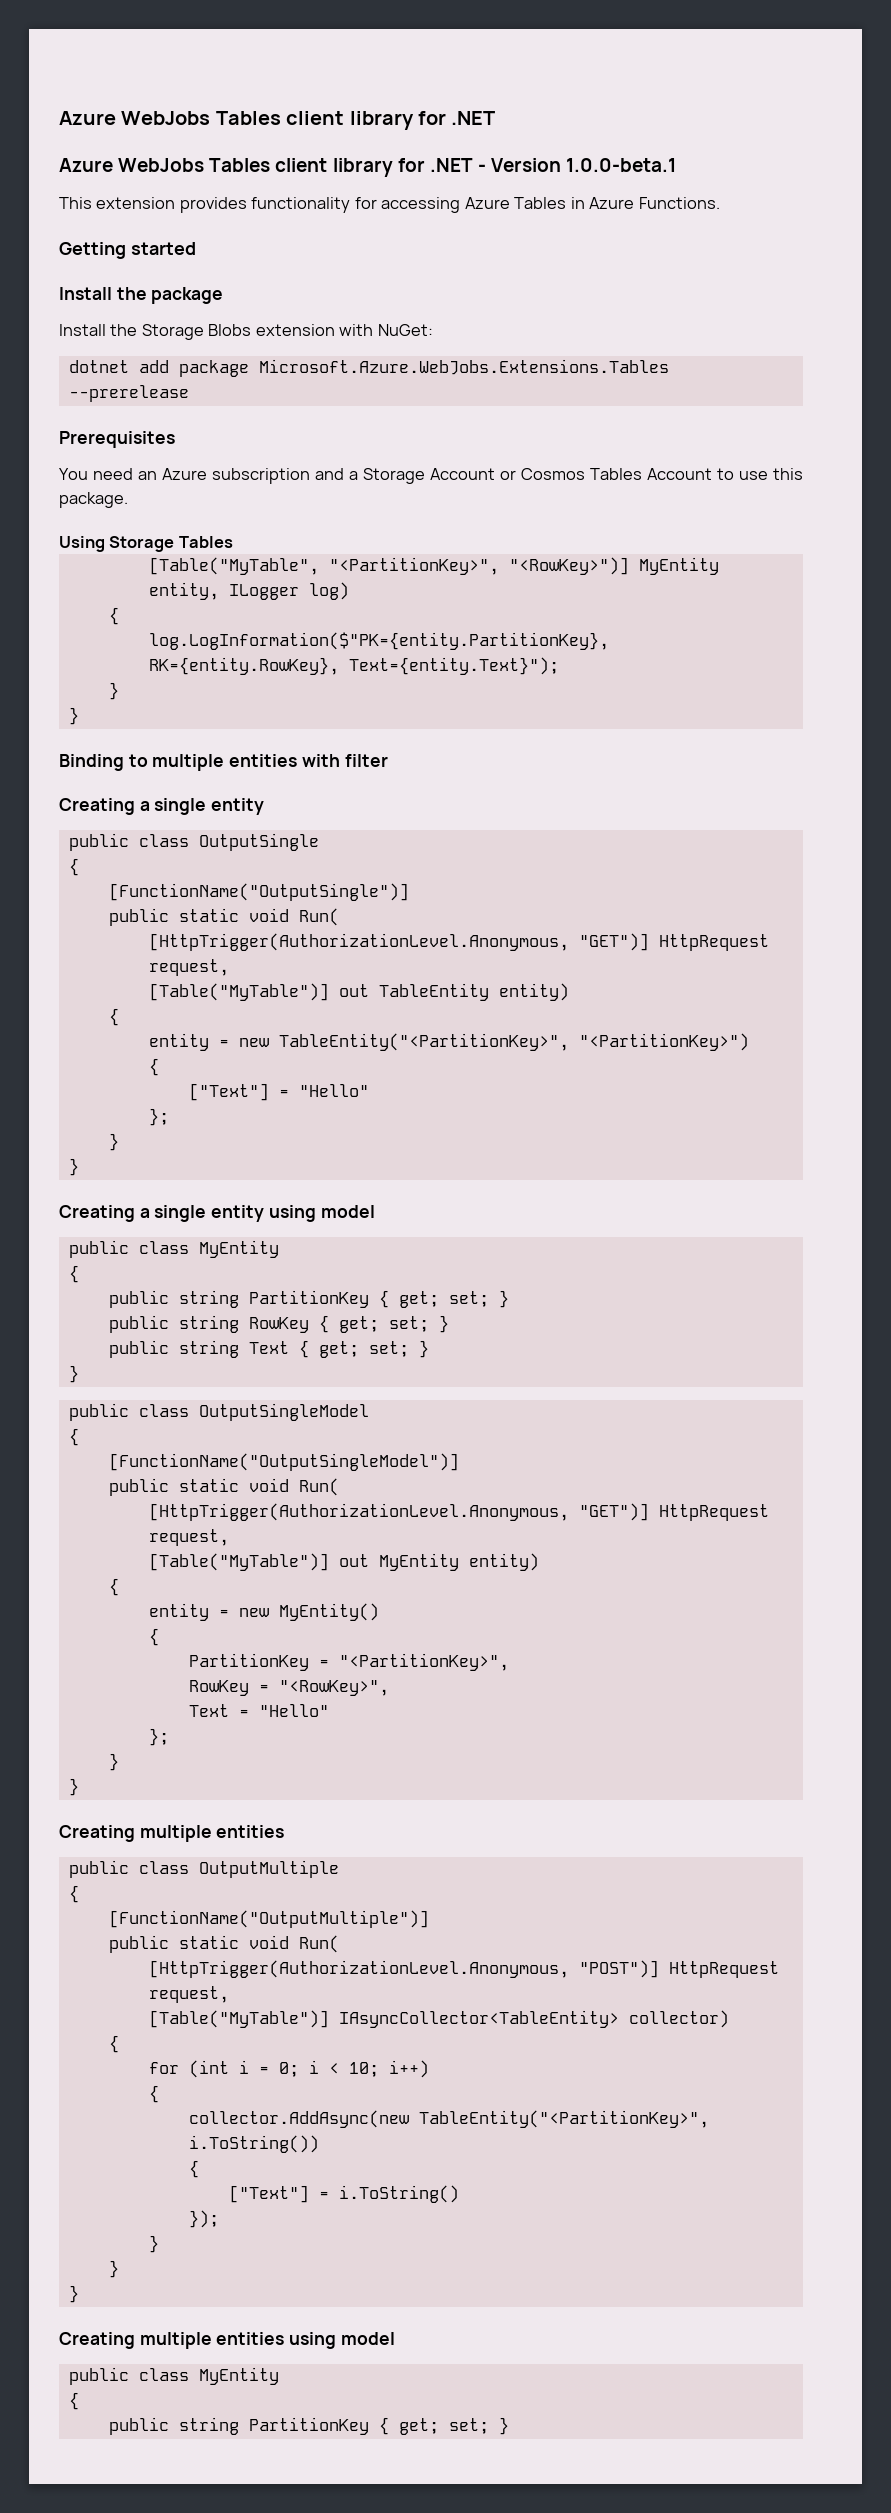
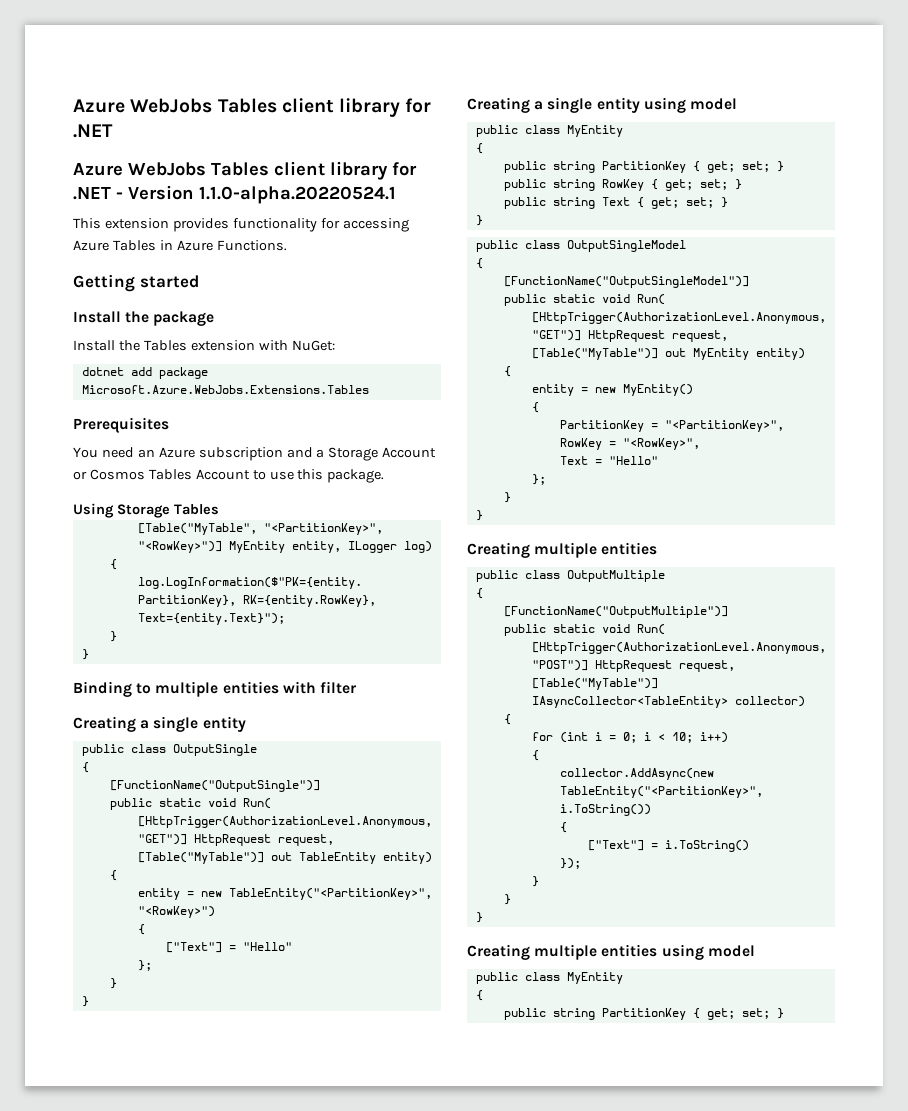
- Azure WebJobs Tables client library for .NET - Version 1.0.0-beta.1
+ Azure WebJobs Tables client library for .NET - Version 1.1.0-alpha.20220524.1
- Install the Storage Blobs extension with NuGet:
+ Install the Tables extension with NuGet:
- dotnet add package Microsoft.Azure.WebJobs.Extensions.Tables --prerelease
+ dotnet add package Microsoft.Azure.WebJobs.Extensions.Tables
- entity = new TableEntity("<PartitionKey>", "<PartitionKey>")
+ entity = new TableEntity("<PartitionKey>", "<RowKey>")

